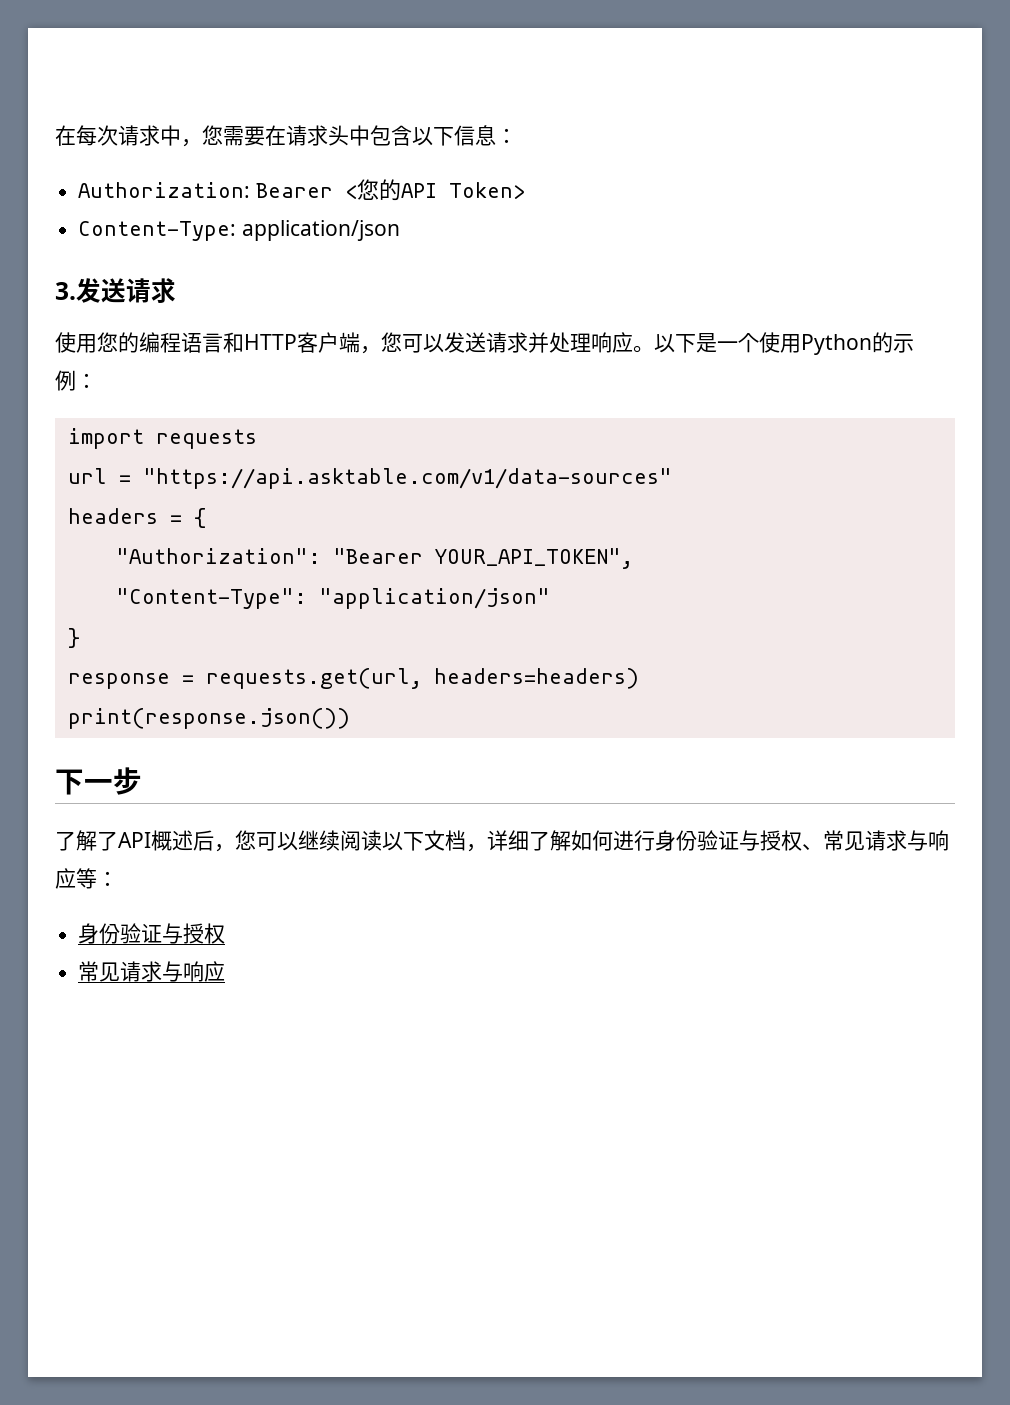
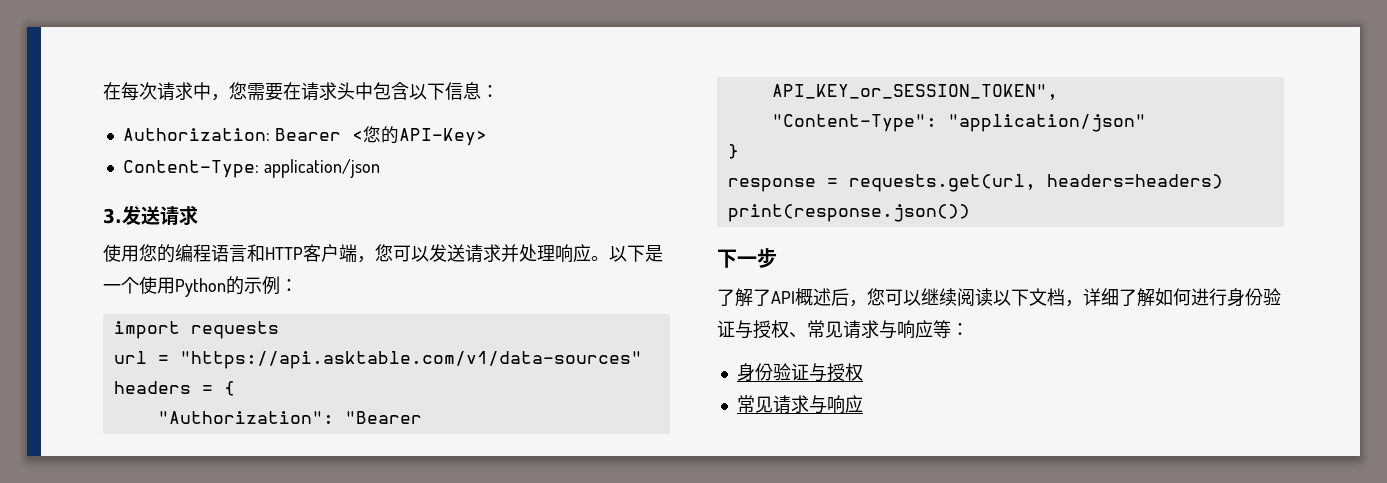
- Authorization: Bearer <您的API Token>
+ Authorization: Bearer <您的API-Key>
- "Authorization": "Bearer YOUR_API_TOKEN",
+ "Authorization": "Bearer API_KEY_or_SESSION_TOKEN",

